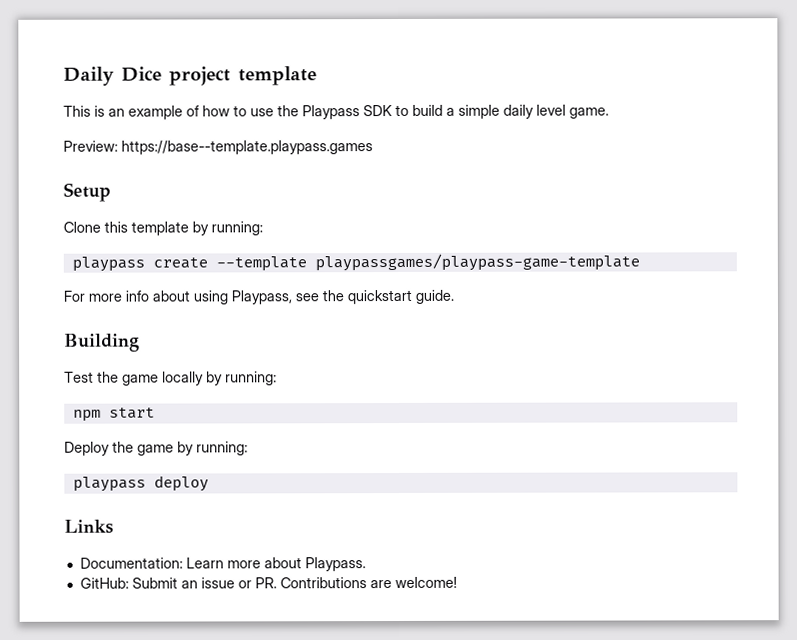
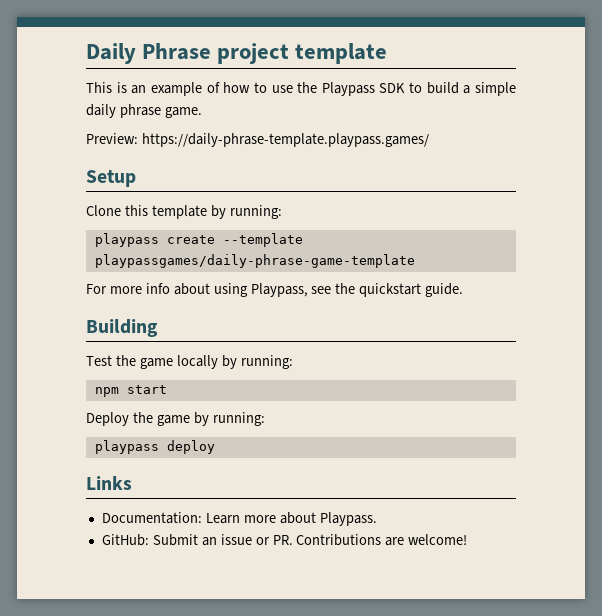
- Daily Dice project template
+ Daily Phrase project template
- This is an example of how to use the Playpass SDK to build a simple daily level game.
+ This is an example of how to use the Playpass SDK to build a simple daily phrase game.
- Preview: https://base--template.playpass.games
+ Preview: https://daily-phrase-template.playpass.games/
- playpass create --template playpassgames/playpass-game-template
+ playpass create --template playpassgames/daily-phrase-game-template

